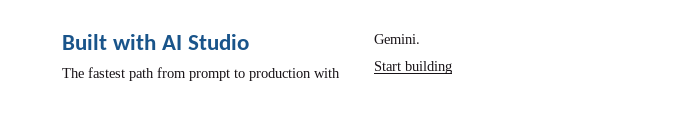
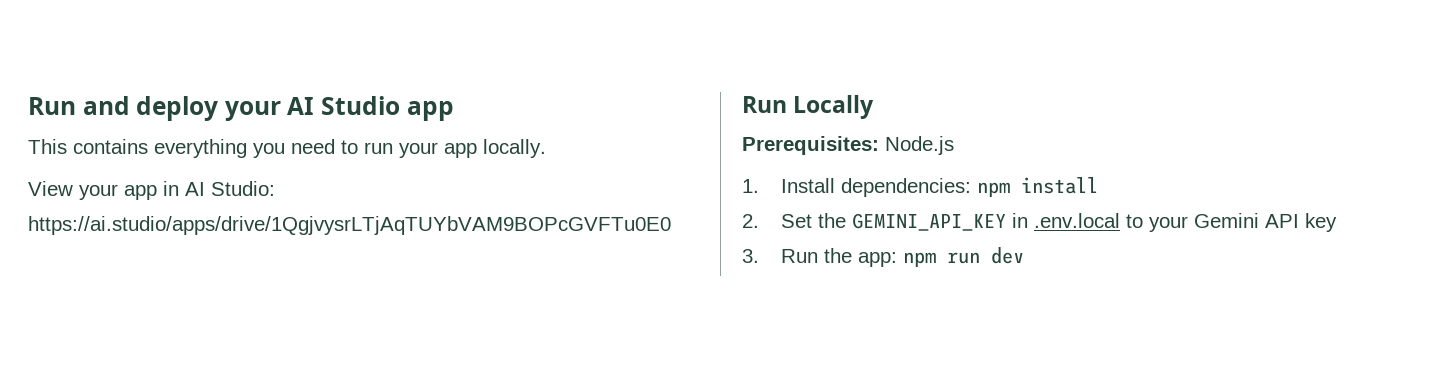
- Built with AI Studio
- The fastest path from prompt to production with Gemini.
- Start building
+ Run and deploy your AI Studio app
+ This contains everything you need to run your app locally.
+ View your app in AI Studio: https://ai.studio/apps/drive/1QgjvysrLTjAqTUYbVAM9BOPcGVFTu0E0
+ Run Locally
+ Prerequisites: Node.js
+ 1. Install dependencies: npm install
+ 2. Set the GEMINI_API_KEY in .env.local to your Gemini API key
+ 3. Run the app: npm run dev

